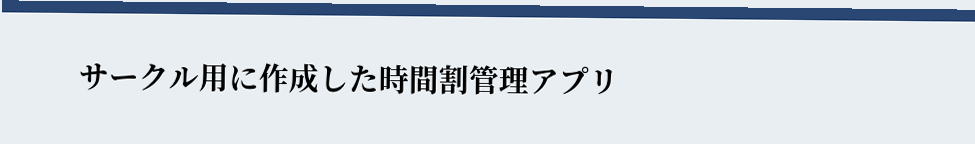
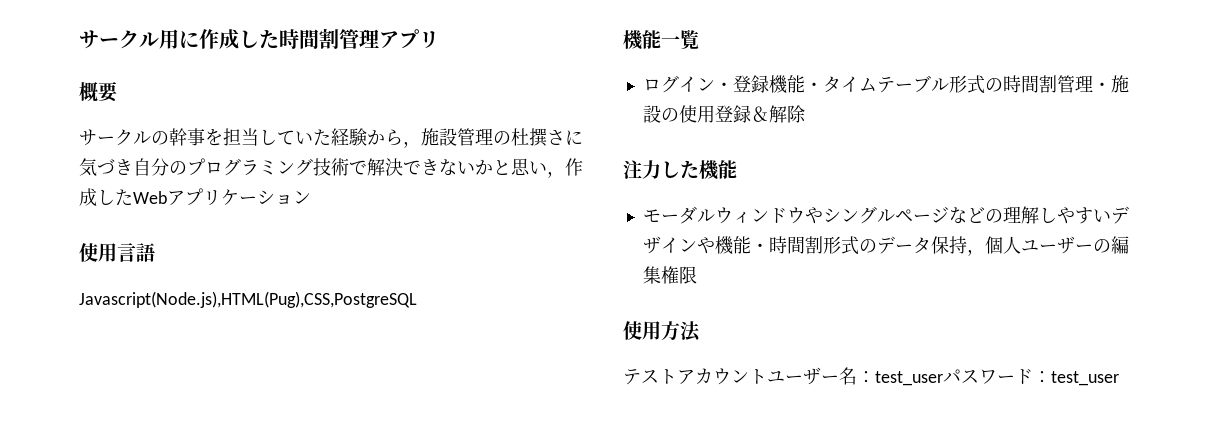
+ 概要
+ サークルの幹事を担当していた経験から，施設管理の杜撰さに気づき自分のプログラミング技術で解決できないかと思い，作成したWebアプリケーション
+ 使用言語
+ Javascript(Node.js),HTML(Pug),CSS,PostgreSQL
+ 機能一覧
+ ログイン・登録機能・タイムテーブル形式の時間割管理・施設の使用登録＆解除
+ 注力した機能
+ モーダルウィンドウやシングルページなどの理解しやすいデザインや機能・時間割形式のデータ保持，個人ユーザーの編集権限
+ 使用方法
+ テストアカウントユーザー名：test_userパスワード：test_user

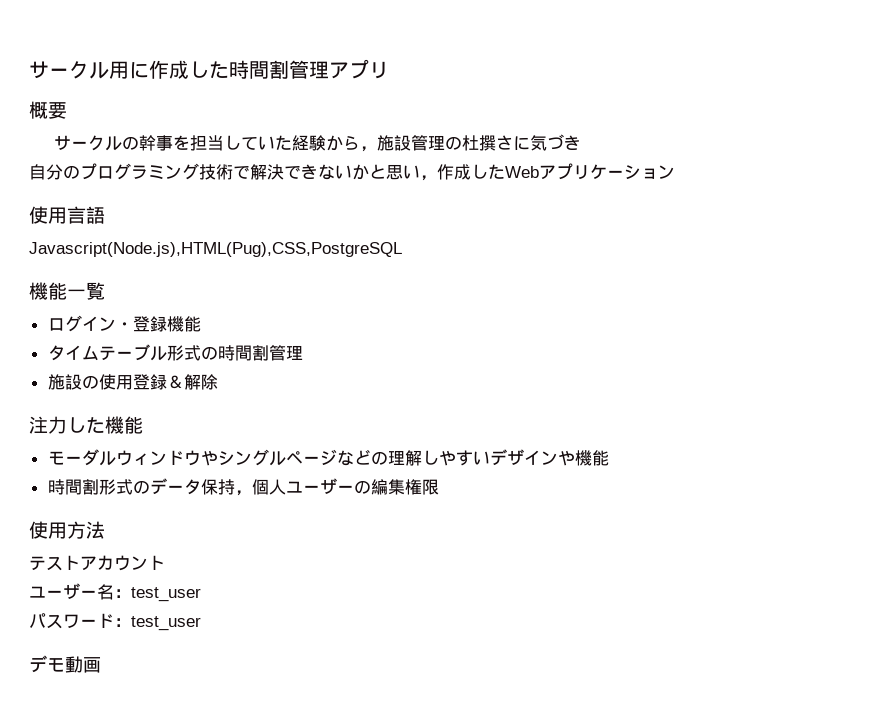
- サークルの幹事を担当していた経験から，施設管理の杜撰さに気づき自分のプログラミング技術で解決できないかと思い，作成したWebアプリケーション
+ サークルの幹事を担当していた経験から，施設管理の杜撰さに気づき
+ 自分のプログラミング技術で解決できないかと思い，作成したWebアプリケーション
- ログイン・登録機能・タイムテーブル形式の時間割管理・施設の使用登録＆解除
+ ログイン・登録機能
+ タイムテーブル形式の時間割管理
+ 施設の使用登録＆解除
- モーダルウィンドウやシングルページなどの理解しやすいデザインや機能・時間割形式のデータ保持，個人ユーザーの編集権限
+ モーダルウィンドウやシングルページなどの理解しやすいデザインや機能
+ 時間割形式のデータ保持，個人ユーザーの編集権限
- テストアカウントユーザー名：test_userパスワード：test_user
+ テストアカウント
+ ユーザー名：test_user
+ パスワード：test_user
+ デモ動画

